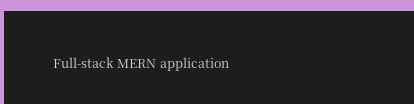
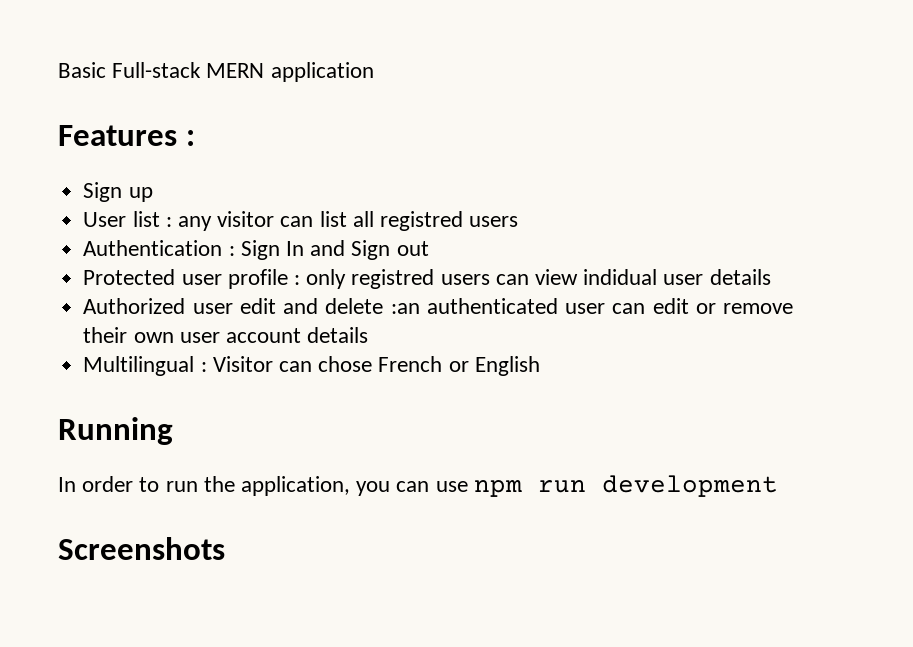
- Full-stack MERN application
+ Basic Full-stack MERN application
+ Features :
+ Sign up
+ User list : any visitor can list all registred users
+ Authentication : Sign In and Sign out
+ Protected user profile : only registred users can view indidual user details
+ Authorized user edit and delete :an authenticated user can edit or remove their own user account details
+ Multilingual : Visitor can chose French or English
+ Running
+ In order to run the application, you can use npm run development
+ Screenshots

